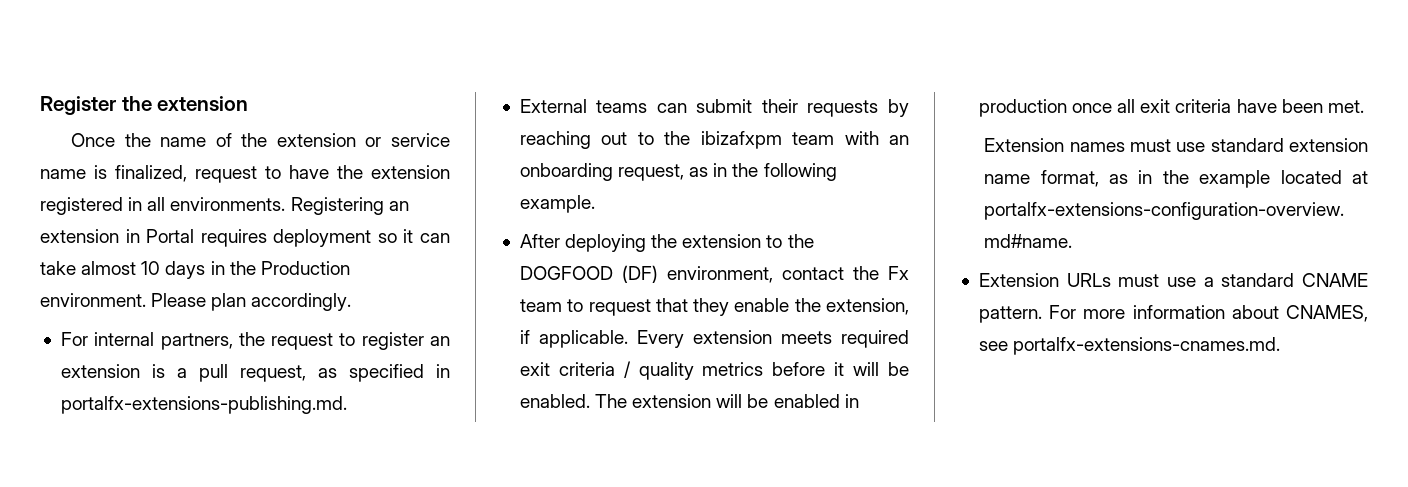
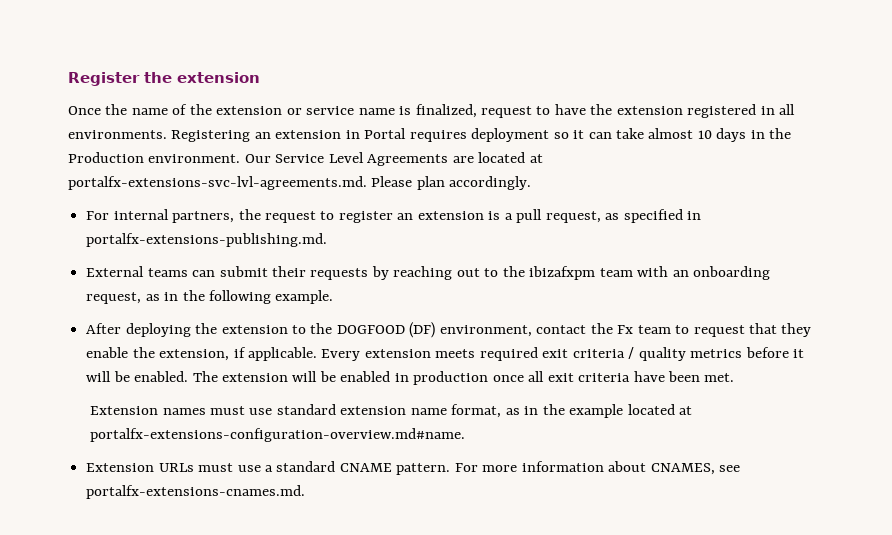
- Please plan accordingly.
+ Our Service Level Agreements are located at portalfx-extensions-svc-lvl-agreements.md. Please plan accordingly.

